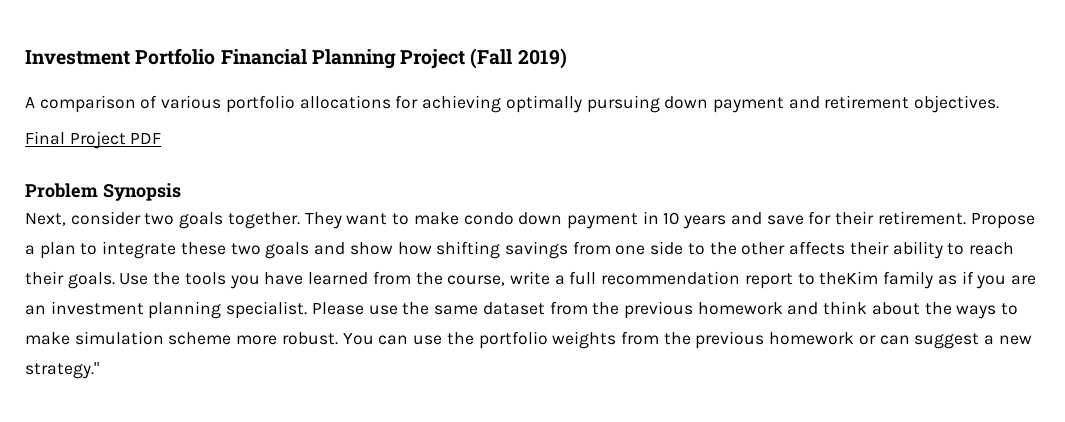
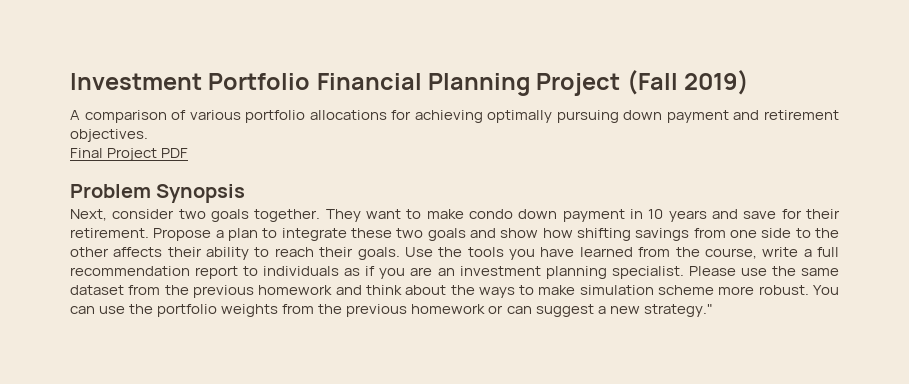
- Use the tools you have learned from the course, write a full recommendation report to theKim family as if you are an investment planning specialist.
+ Use the tools you have learned from the course, write a full recommendation report to individuals as if you are an investment planning specialist.

